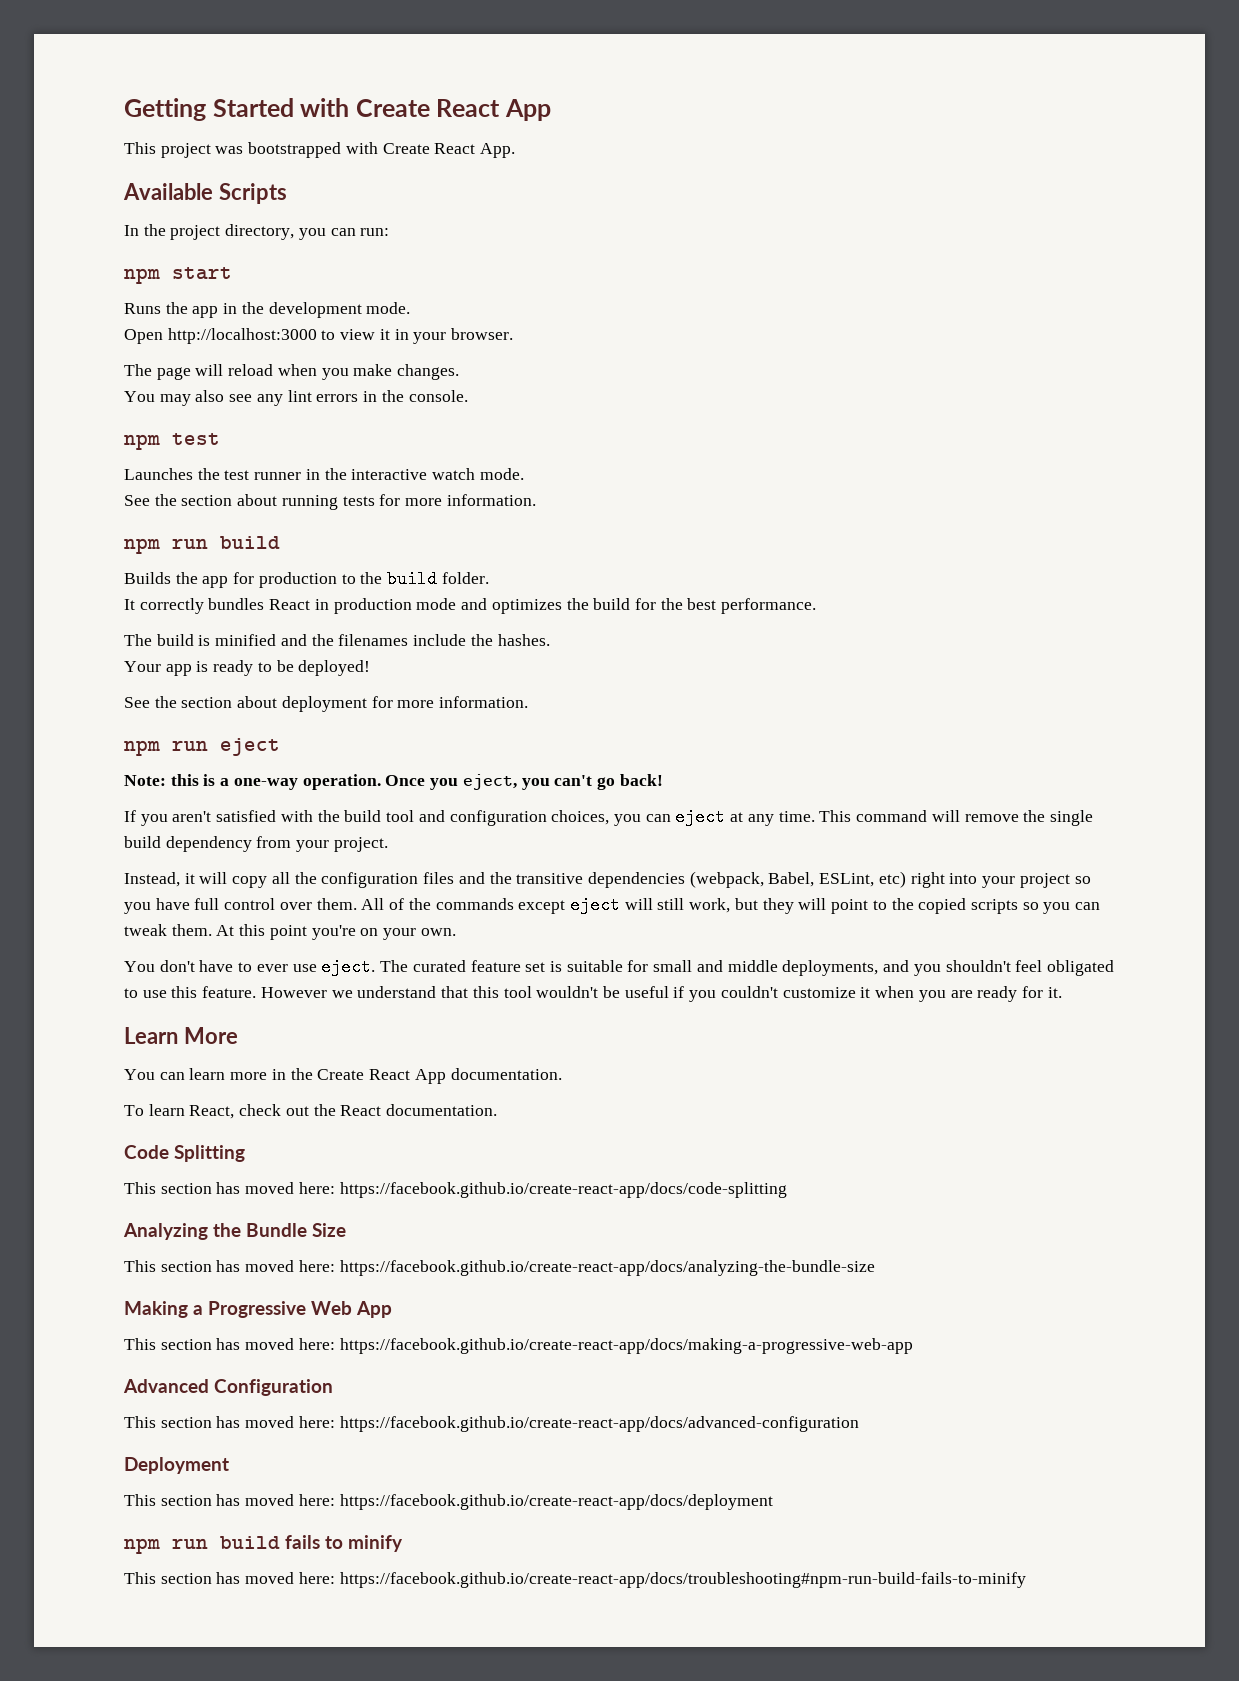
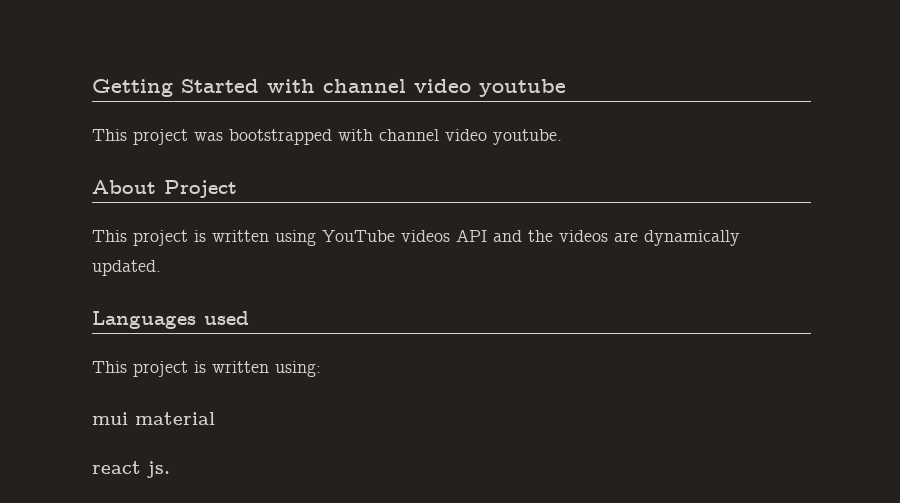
- Getting Started with Create React App
+ Getting Started with channel video youtube
- This project was bootstrapped with Create React App.
- Available Scripts
- In the project directory, you can run:
- npm start
- Runs the app in the development mode.
- Open http://localhost:3000 to view it in your browser.
- The page will reload when you make changes.
- You may also see any lint errors in the console.
- npm test
- Launches the test runner in the interactive watch mode.
- See the section about running tests for more information.
- npm run build
- Builds the app for production to the build folder.
- It correctly bundles React in production mode and optimizes the build for the best performance.
- The build is minified and the filenames include the hashes.
- Your app is ready to be deployed!
- See the section about deployment for more information.
- npm run eject
- Note: this is a one-way operation. Once you eject, you can't go back!
- If you aren't satisfied with the build tool and configuration choices, you can eject at any time. This command will remove the single build dependency from your project.
- Instead, it will copy all the configuration files and the transitive dependencies (webpack, Babel, ESLint, etc) right into your project so you have full control over them. All of the commands except eject will still work, but they will point to the copied scripts so you can tweak them. At this point you're on your own.
- You don't have to ever use eject. The curated feature set is suitable for small and middle deployments, and you shouldn't feel obligated to use this feature. However we understand that this tool wouldn't be useful if you couldn't customize it when you are ready for it.
- Learn More
- You can learn more in the Create React App documentation.
- To learn React, check out the React documentation.
- Code Splitting
- This section has moved here: https://facebook.github.io/create-react-app/docs/code-splitting
- Analyzing the Bundle Size
- This section has moved here: https://facebook.github.io/create-react-app/docs/analyzing-the-bundle-size
- Making a Progressive Web App
- This section has moved here: https://facebook.github.io/create-react-app/docs/making-a-progressive-web-app
- Advanced Configuration
- This section has moved here: https://facebook.github.io/create-react-app/docs/advanced-configuration
- Deployment
- This section has moved here: https://facebook.github.io/create-react-app/docs/deployment
- npm run build fails to minify
- This section has moved here: https://facebook.github.io/create-react-app/docs/troubleshooting#npm-run-build-fails-to-minify
+ This project was bootstrapped with channel video youtube.
+ About Project
+ This project is written using YouTube videos API and the videos are dynamically updated.
+ Languages used
+ This project is written using:
+ mui material
+ react js.

